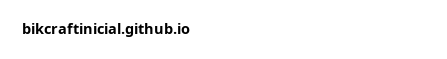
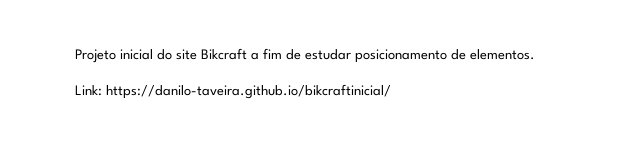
- bikcraftinicial.github.io
+ Projeto inicial do site Bikcraft a fim de estudar posicionamento de elementos.
+ Link: https://danilo-taveira.github.io/bikcraftinicial/

